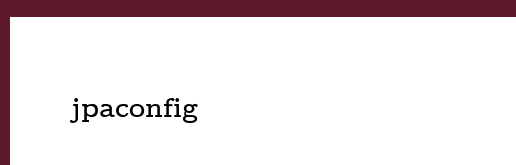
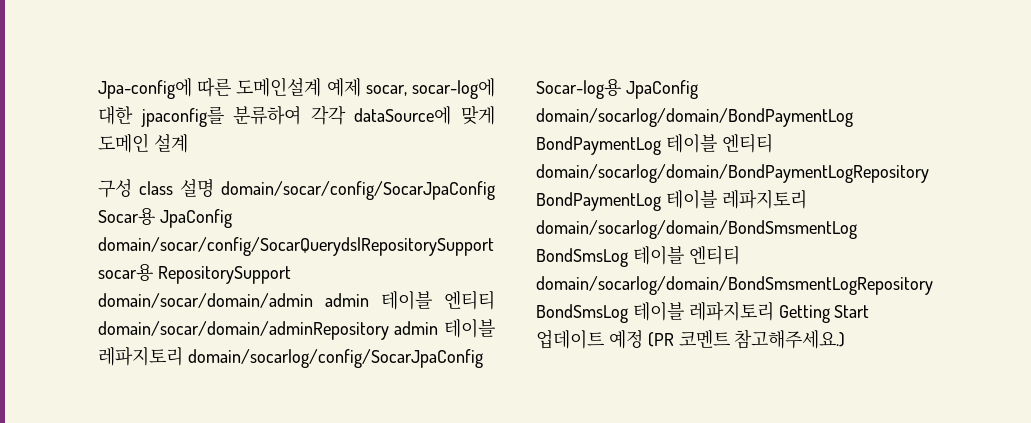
- jpaconfig
+ Jpa-config에 따른 도메인설계 예제 socar, socar-log에 대한 jpaconfig를 분류하여 각각 dataSource에 맞게 도메인 설계
+ 구성 class 설명 domain/socar/config/SocarJpaConfig Socar용 JpaConfig domain/socar/config/SocarQuerydslRepositorySupport socar용 RepositorySupport domain/socar/domain/admin admin 테이블 엔티티 domain/socar/domain/adminRepository admin 테이블 레파지토리 domain/socarlog/config/SocarJpaConfig Socar-log용 JpaConfig domain/socarlog/domain/BondPaymentLog BondPaymentLog 테이블 엔티티 domain/socarlog/domain/BondPaymentLogRepository BondPaymentLog 테이블 레파지토리 domain/socarlog/domain/BondSmsmentLog BondSmsLog 테이블 엔티티 domain/socarlog/domain/BondSmsmentLogRepository BondSmsLog 테이블 레파지토리 Getting Start 업데이트 예정 (PR 코멘트 참고해주세요.)

